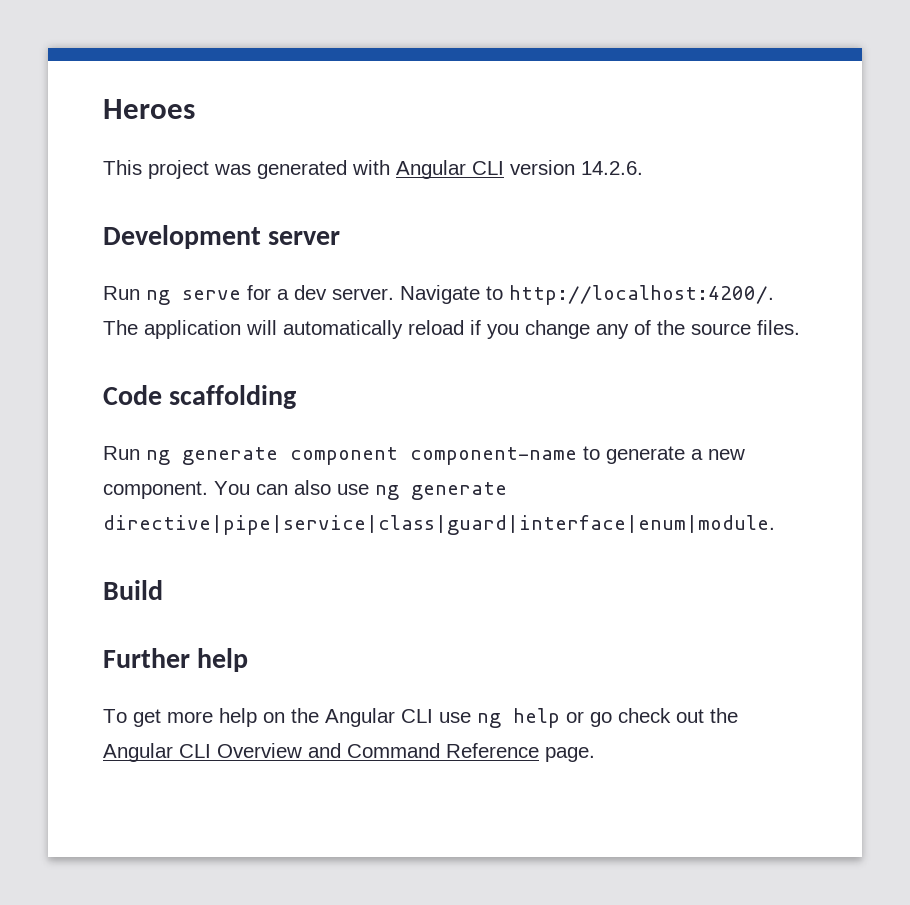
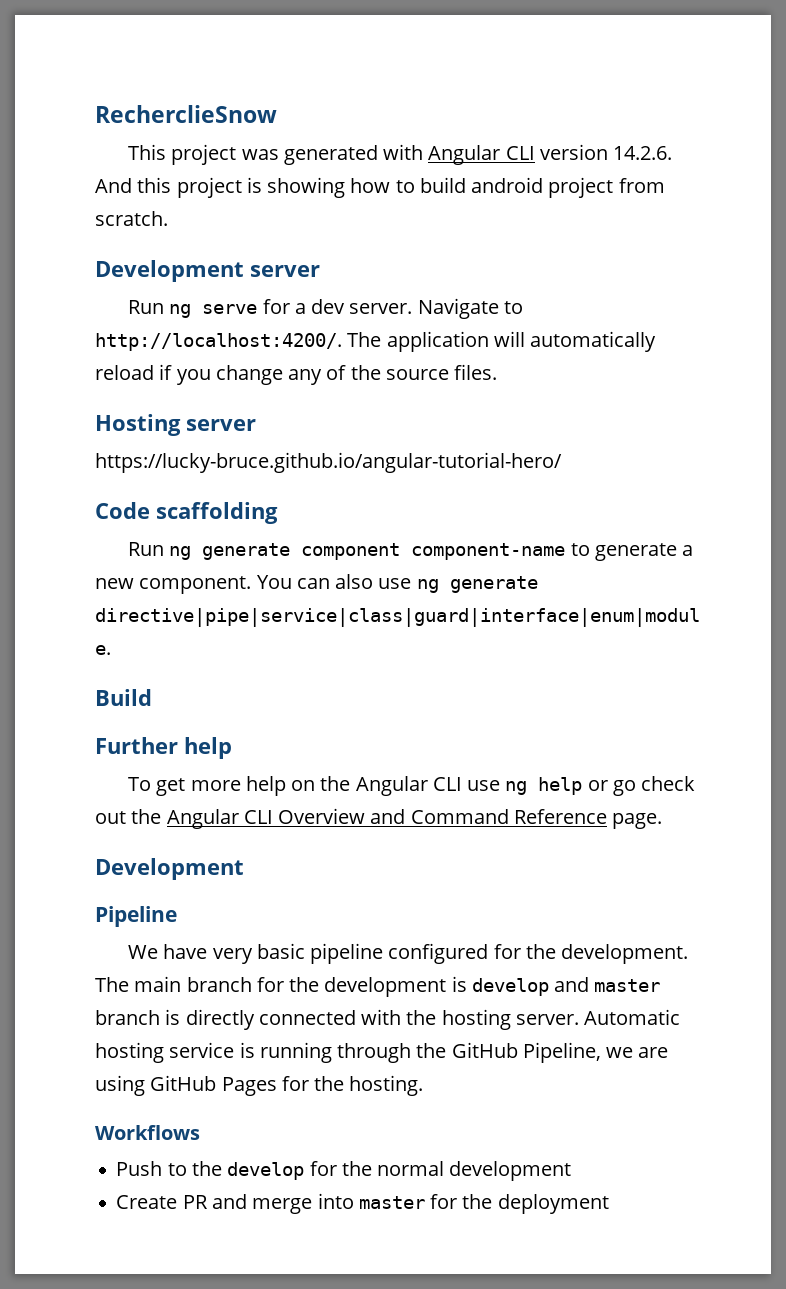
- Heroes
+ RecherclieSnow
- This project was generated with Angular CLI version 14.2.6.
+ This project was generated with Angular CLI version 14.2.6. And this project is showing how to build android project from scratch.
+ Hosting server
+ https://lucky-bruce.github.io/angular-tutorial-hero/
  To get more help on the Angular CLI use ng help or go check out the Angular CLI Overview and Command Reference page.
+ Development
+ Pipeline
+ We have very basic pipeline configured for the development. The main branch for the development is develop and master branch is directly connected with the hosting server. Automatic hosting service is running through the GitHub Pipeline, we are using GitHub Pages for the hosting.
+ Workflows
+ Push to the develop for the normal development
+ Create PR and merge into master for the deployment

